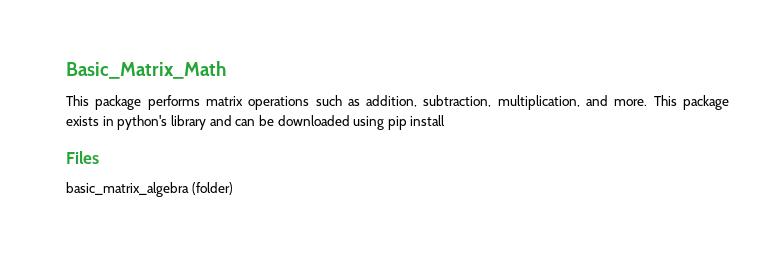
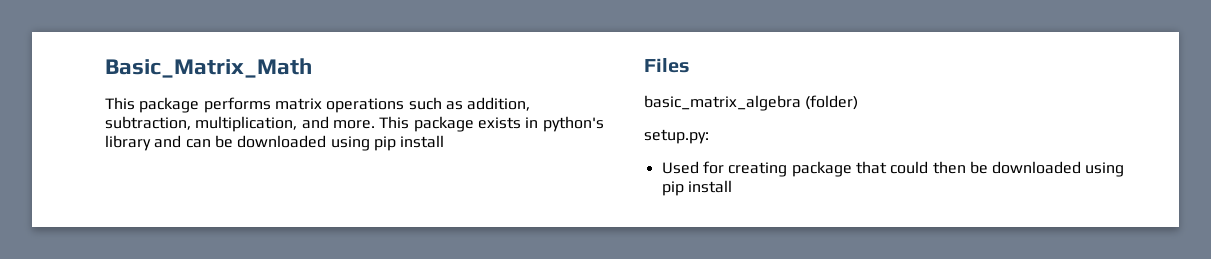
+ setup.py:
+ Used for creating package that could then be downloaded using pip install

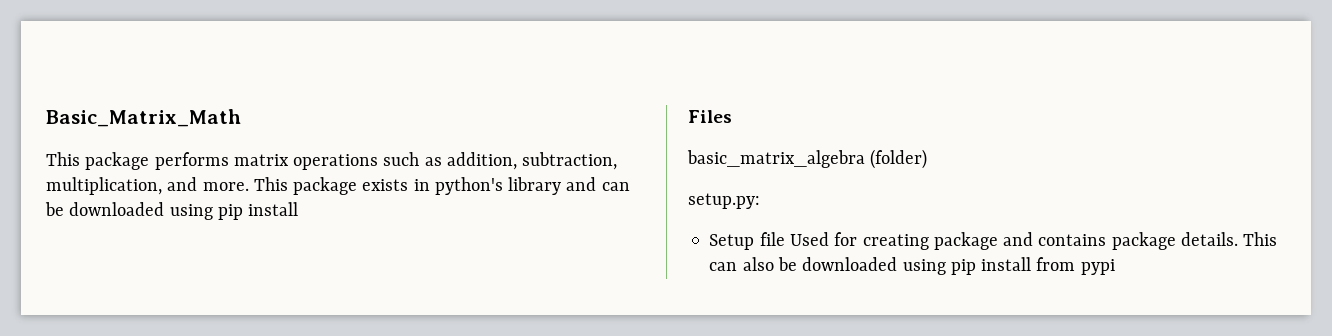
- Used for creating package that could then be downloaded using pip install
+ Setup file Used for creating package and contains package details. This can also be downloaded using pip install from pypi

